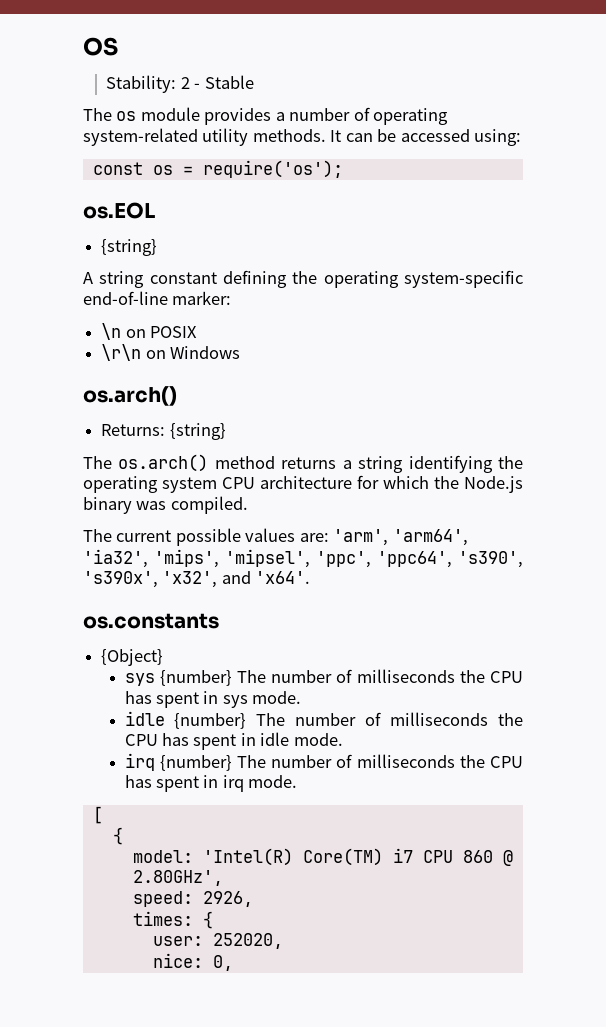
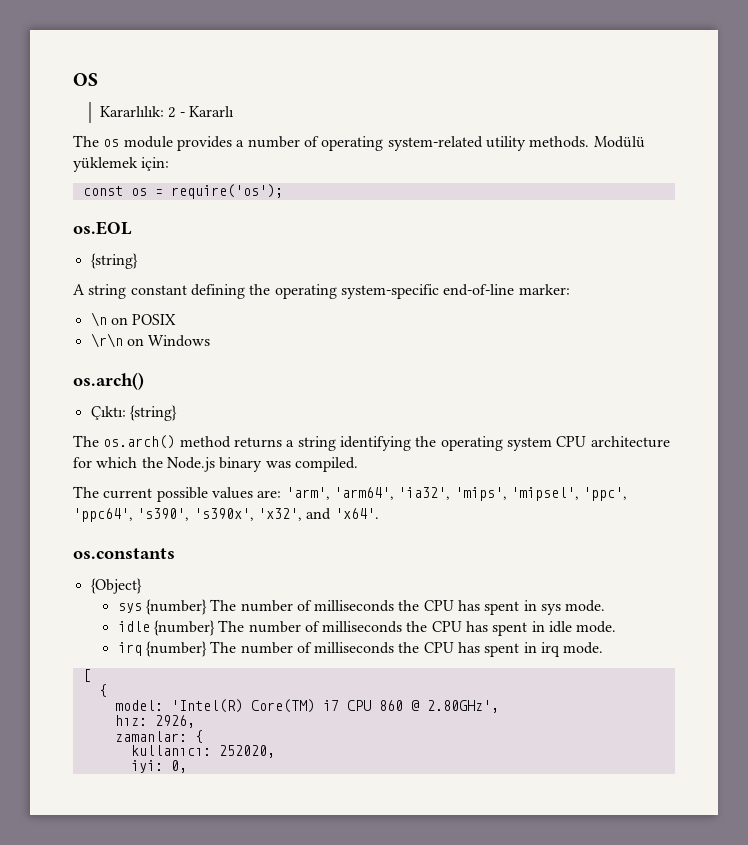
- Stability: 2 - Stable
+ Kararlılık: 2 - Kararlı
- It can be accessed using:
+ Modülü yüklemek için:
- Returns: {string}
+ Çıktı: {string}
- speed: 2926,
+ hız: 2926,
- times: {
- user: 252020,
+ zamanlar: {
+ kullanıcı: 252020,
- nice: 0,
+ iyi: 0,

